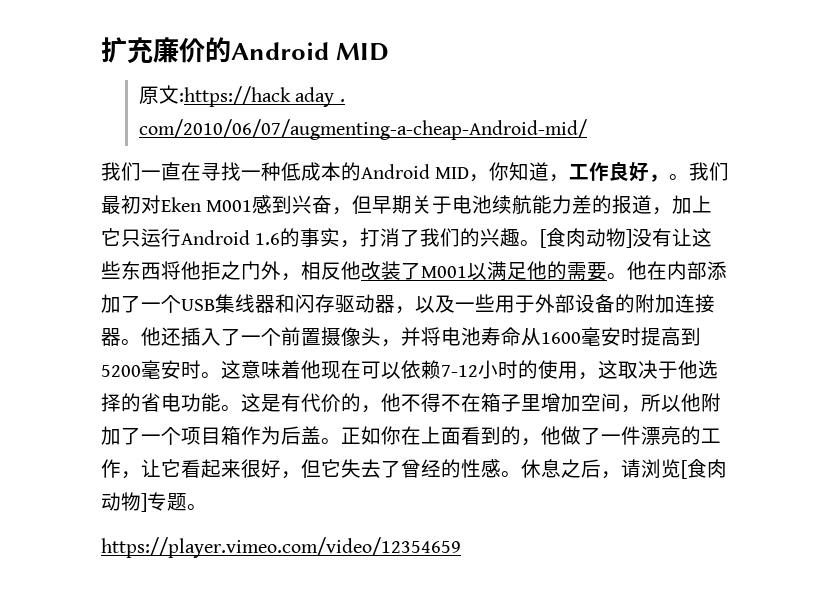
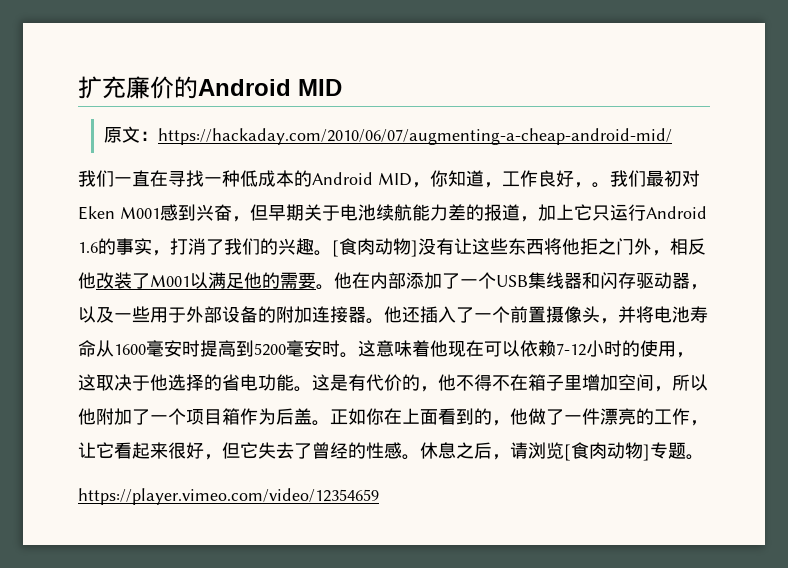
- 原文:https://hack aday . com/2010/06/07/augmenting-a-cheap-Android-mid/
+ 原文：https://hackaday.com/2010/06/07/augmenting-a-cheap-android-mid/

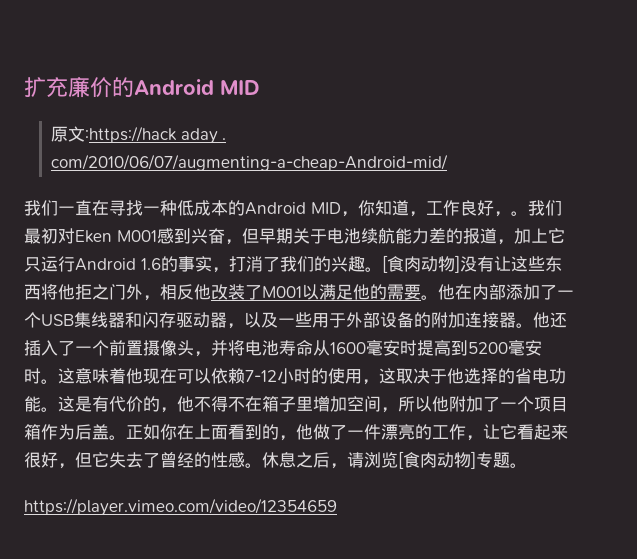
- 原文：https://hackaday.com/2010/06/07/augmenting-a-cheap-android-mid/
+ 原文:https://hack aday . com/2010/06/07/augmenting-a-cheap-Android-mid/

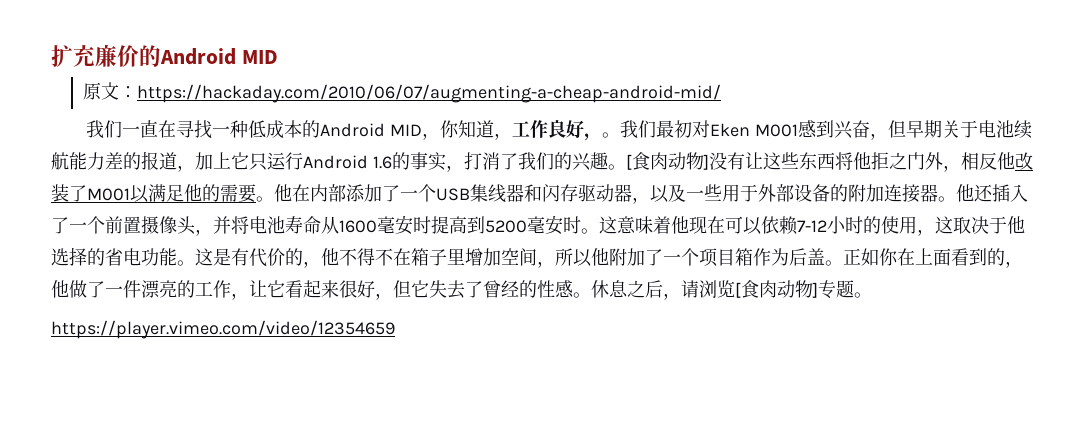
- 原文:https://hack aday . com/2010/06/07/augmenting-a-cheap-Android-mid/
+ 原文：https://hackaday.com/2010/06/07/augmenting-a-cheap-android-mid/

